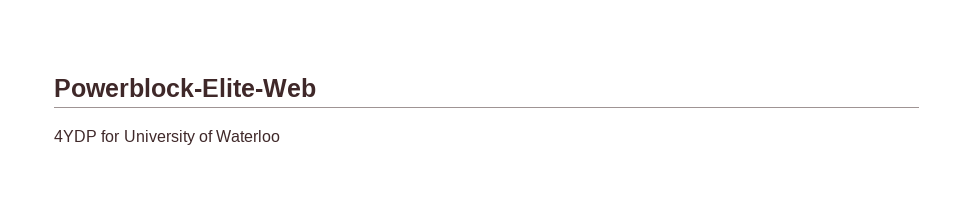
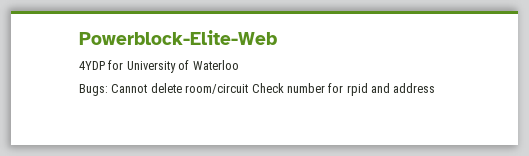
+ Bugs: Cannot delete room/circuit Check number for rpid and address

